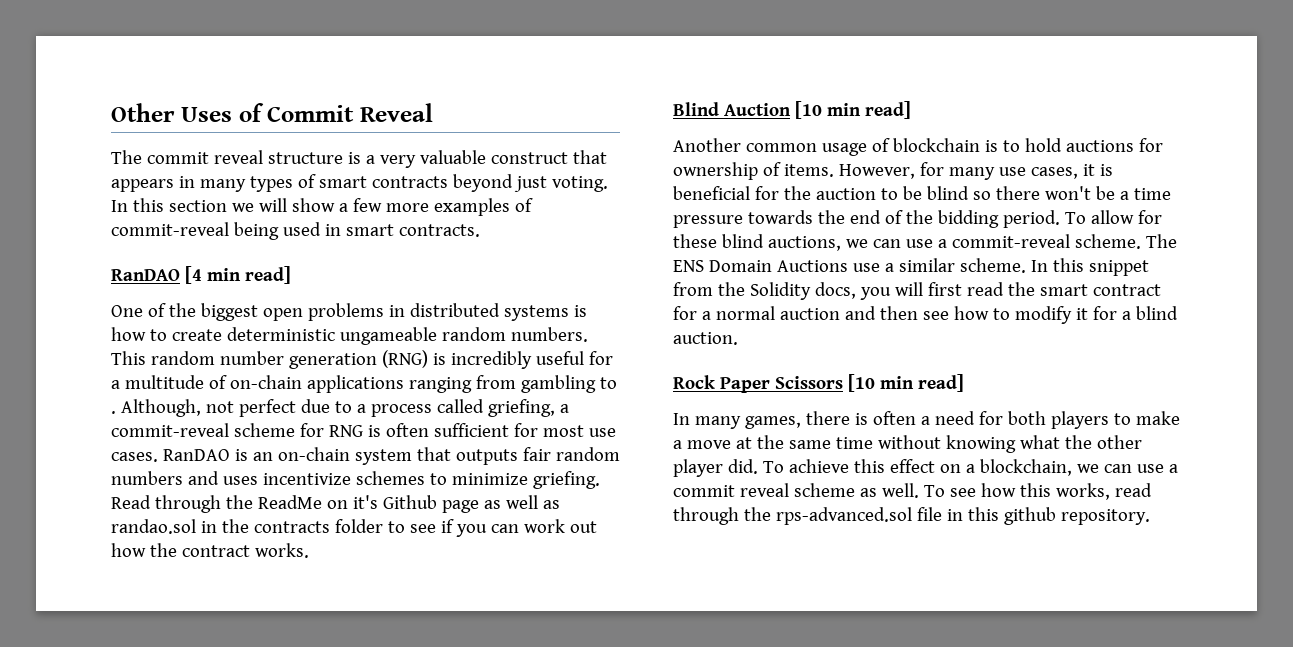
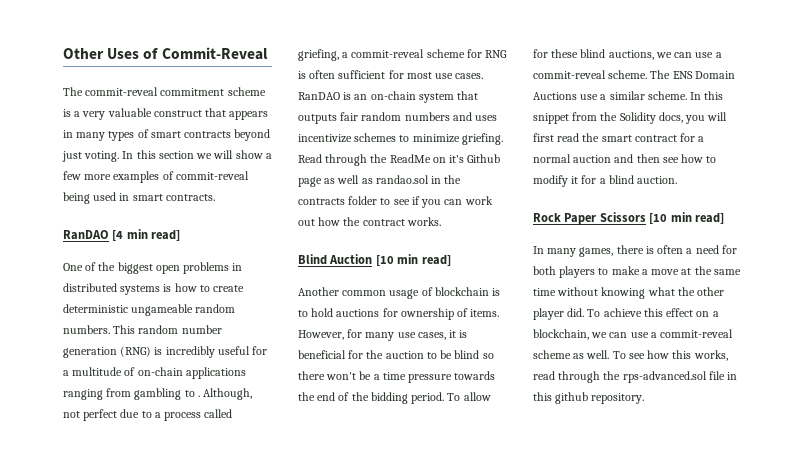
- Other Uses of Commit Reveal
- The commit reveal structure is a very valuable construct that appears in many types of smart contracts beyond just voting.
+ Other Uses of Commit-Reveal
+ The commit-reveal commitment scheme is a very valuable construct that appears in many types of smart contracts beyond just voting.
- To achieve this effect on a blockchain, we can use a commit reveal scheme as well.
+ To achieve this effect on a blockchain, we can use a commit-reveal scheme as well.

